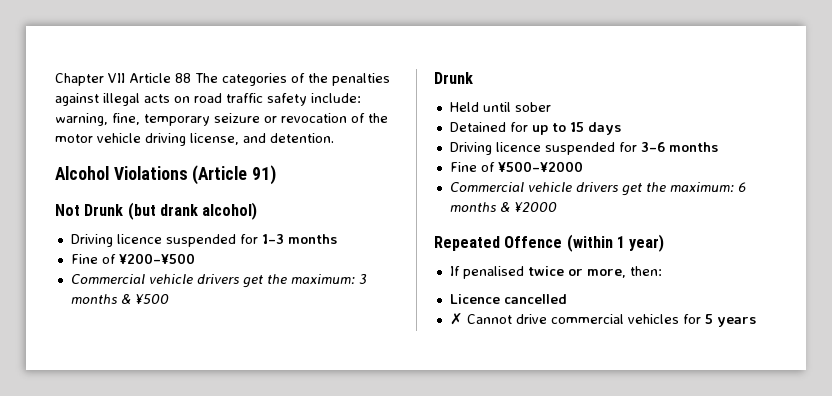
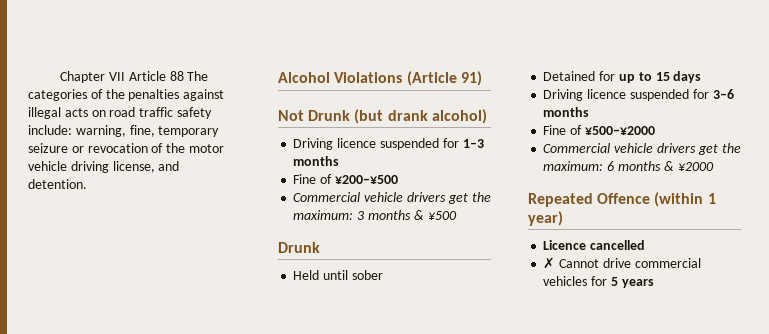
- If penalised twice or more, then:

